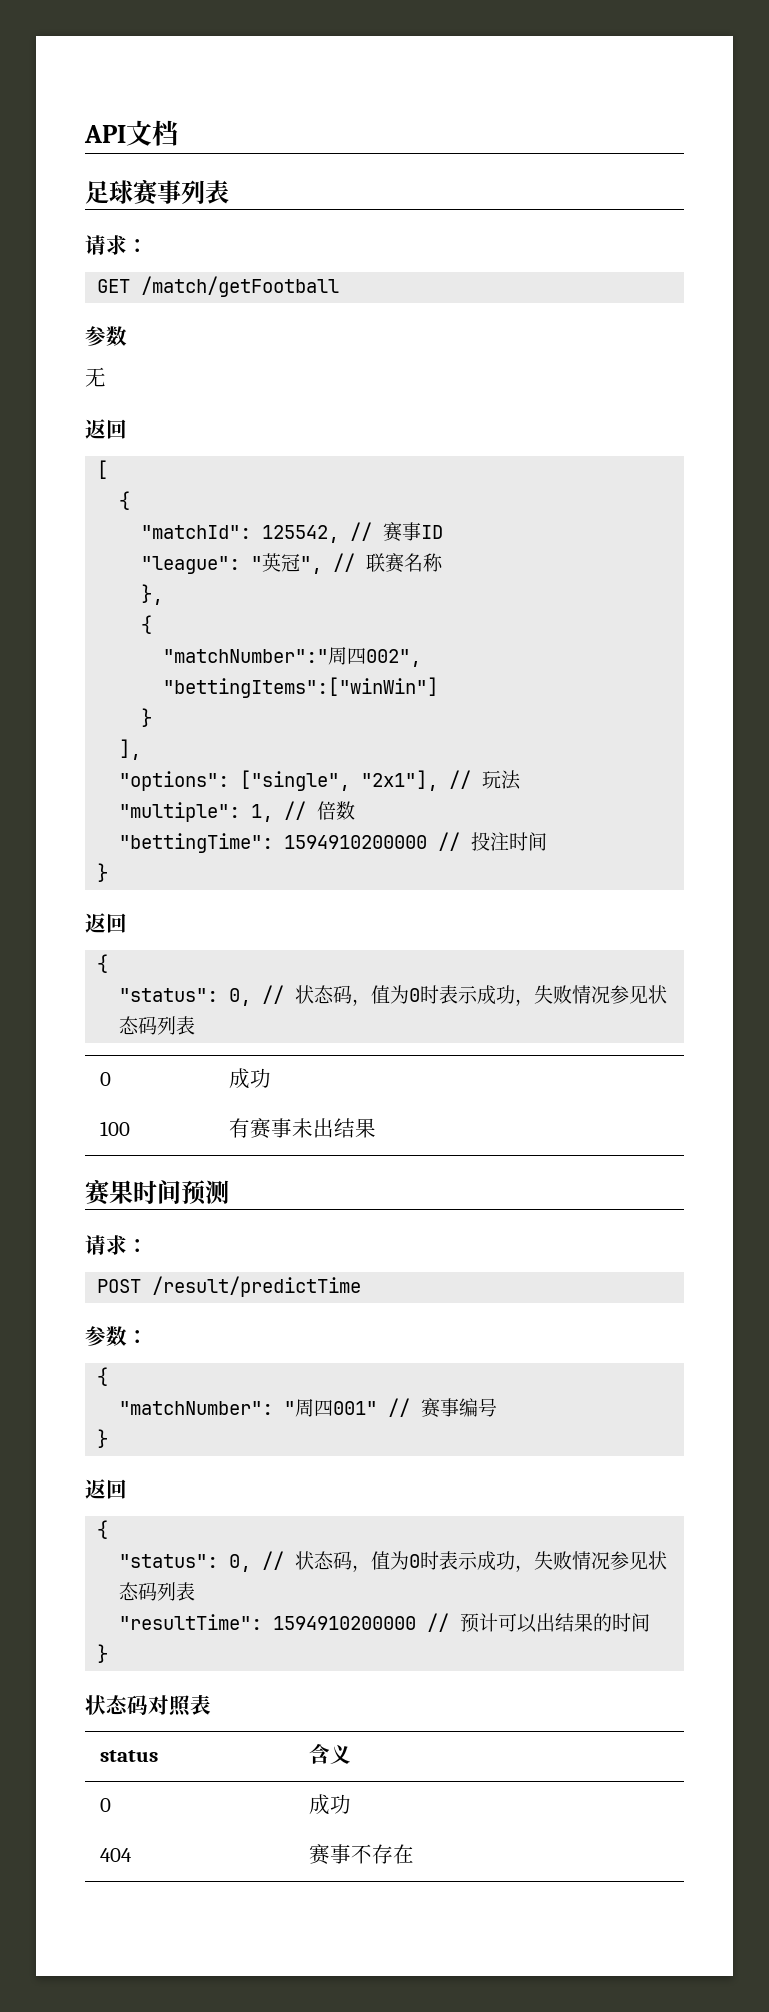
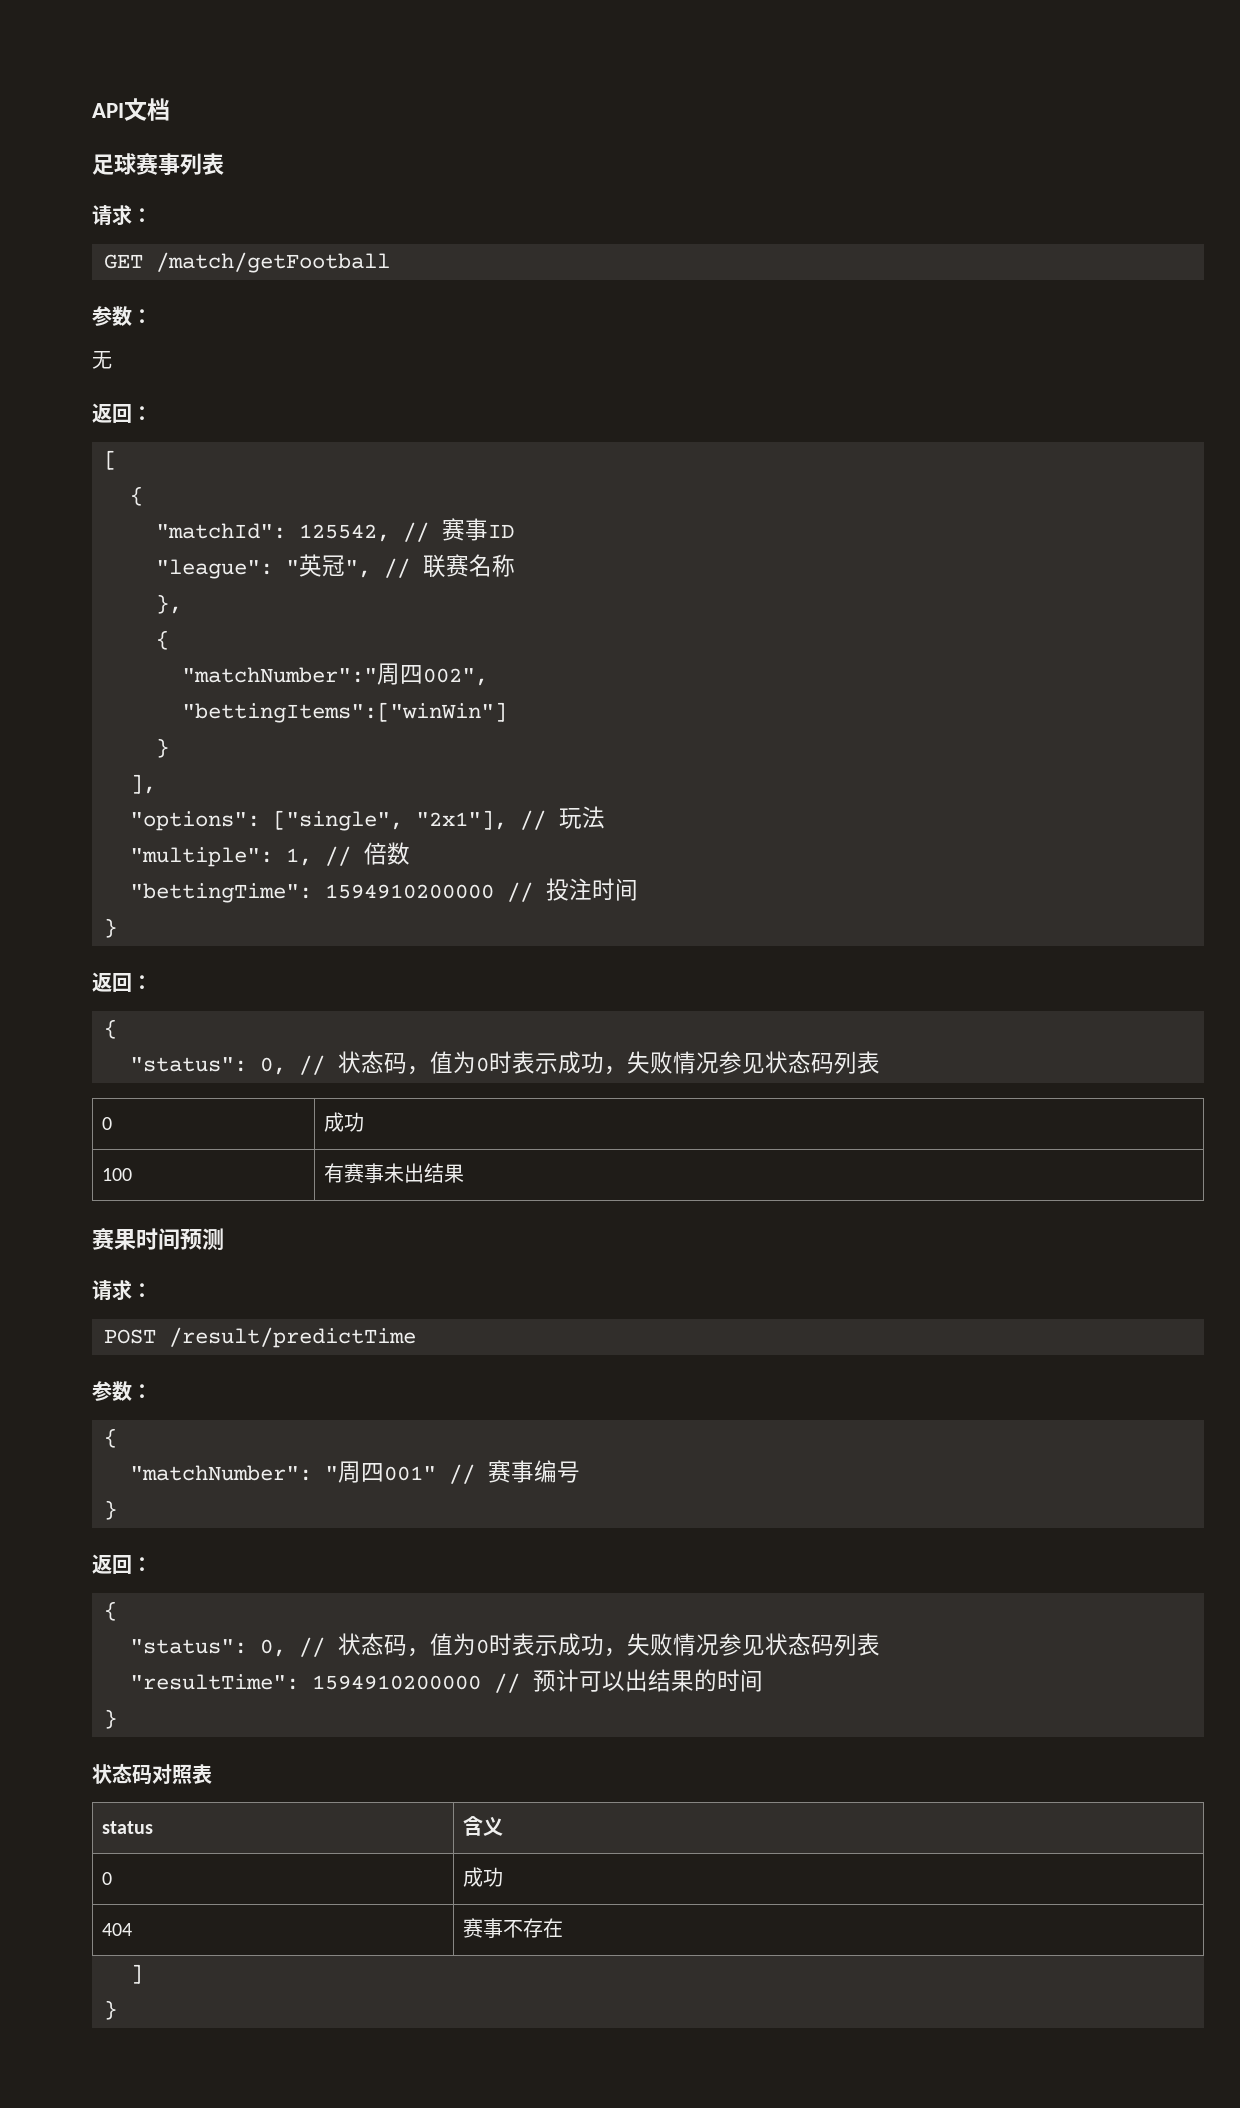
  GET /match/getFootball
- 参数
+ 参数：
  无
- 返回
+ 返回：
  "bettingTime": 1594910200000 // 投注时间
  }
- 返回
+ 返回：
  "matchNumber": "周四001" // 赛事编号
  }
- 返回
+ 返回：
+ ]
+ }

